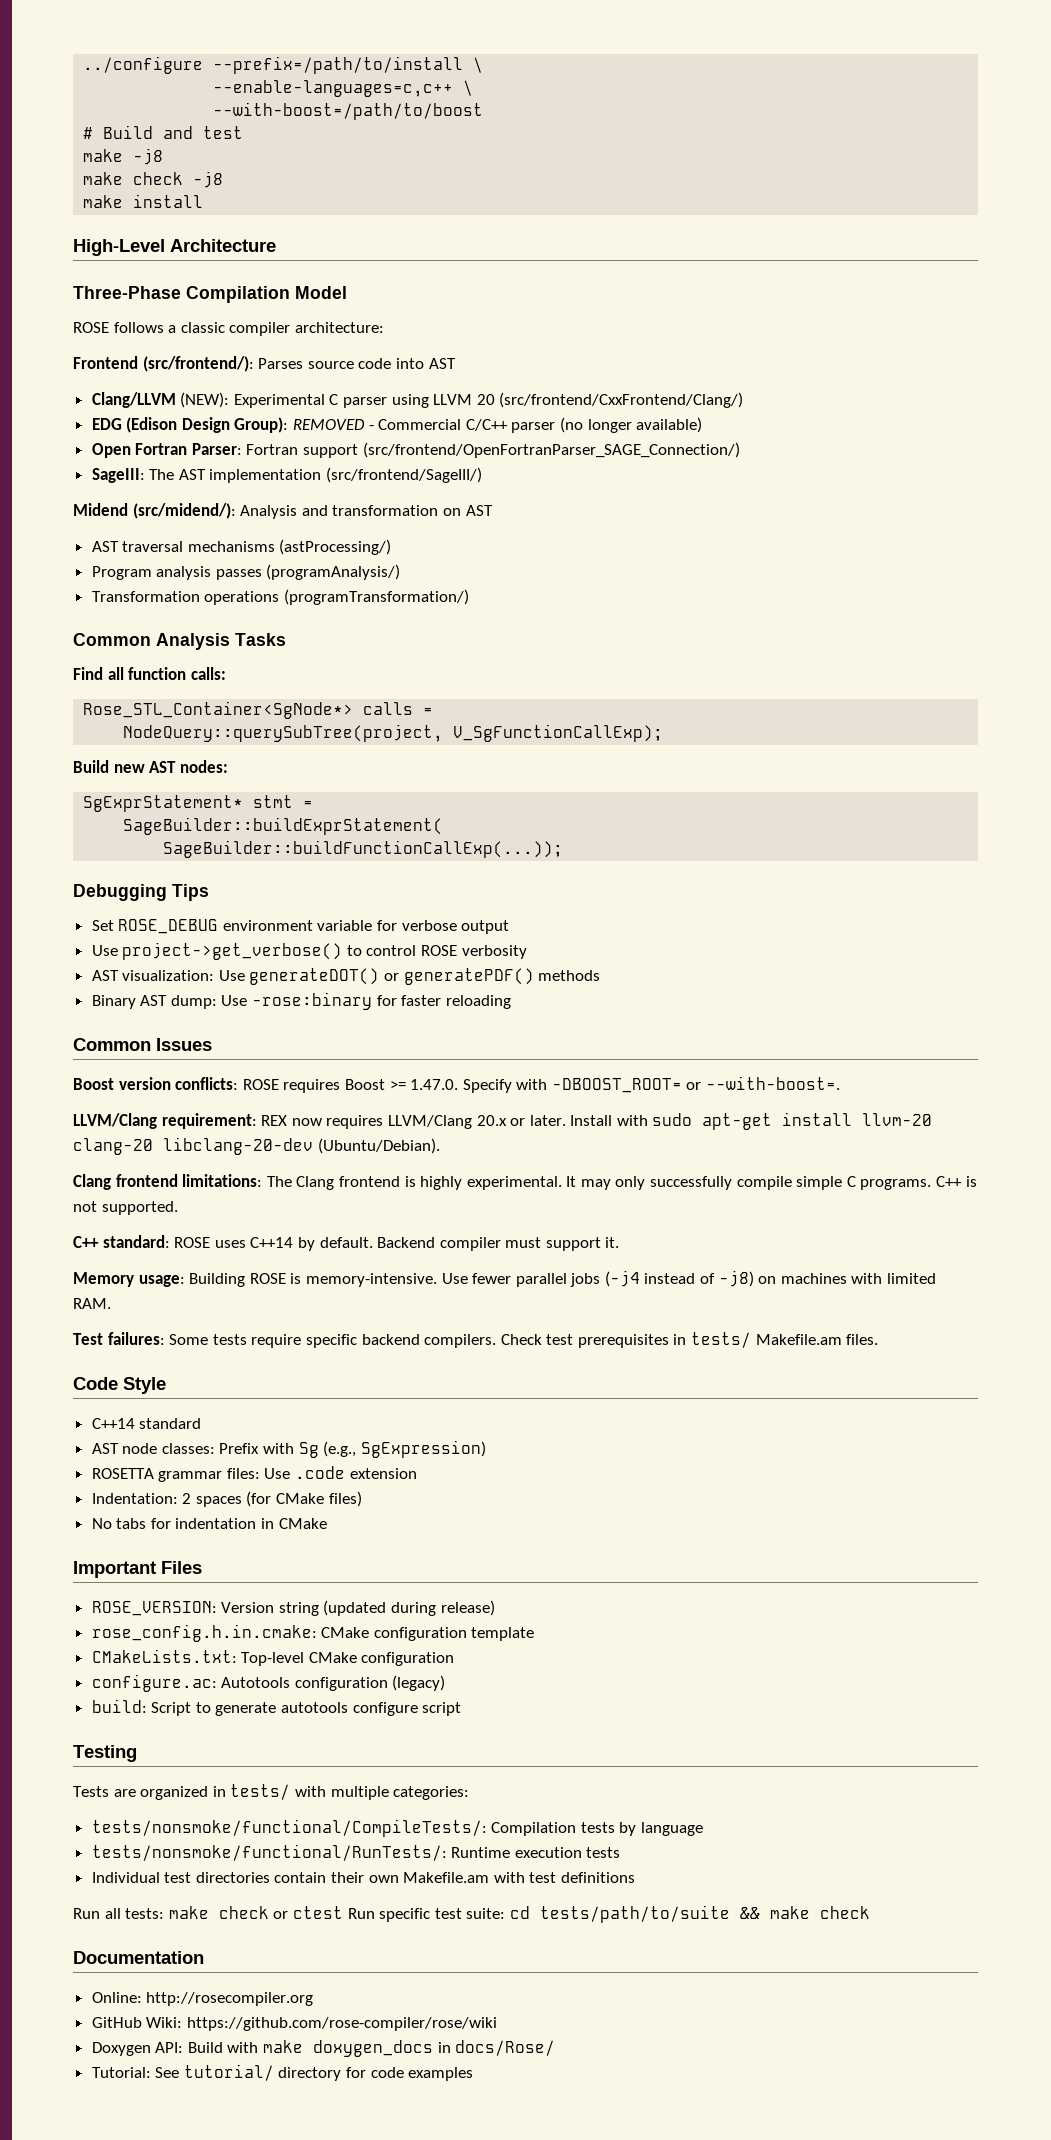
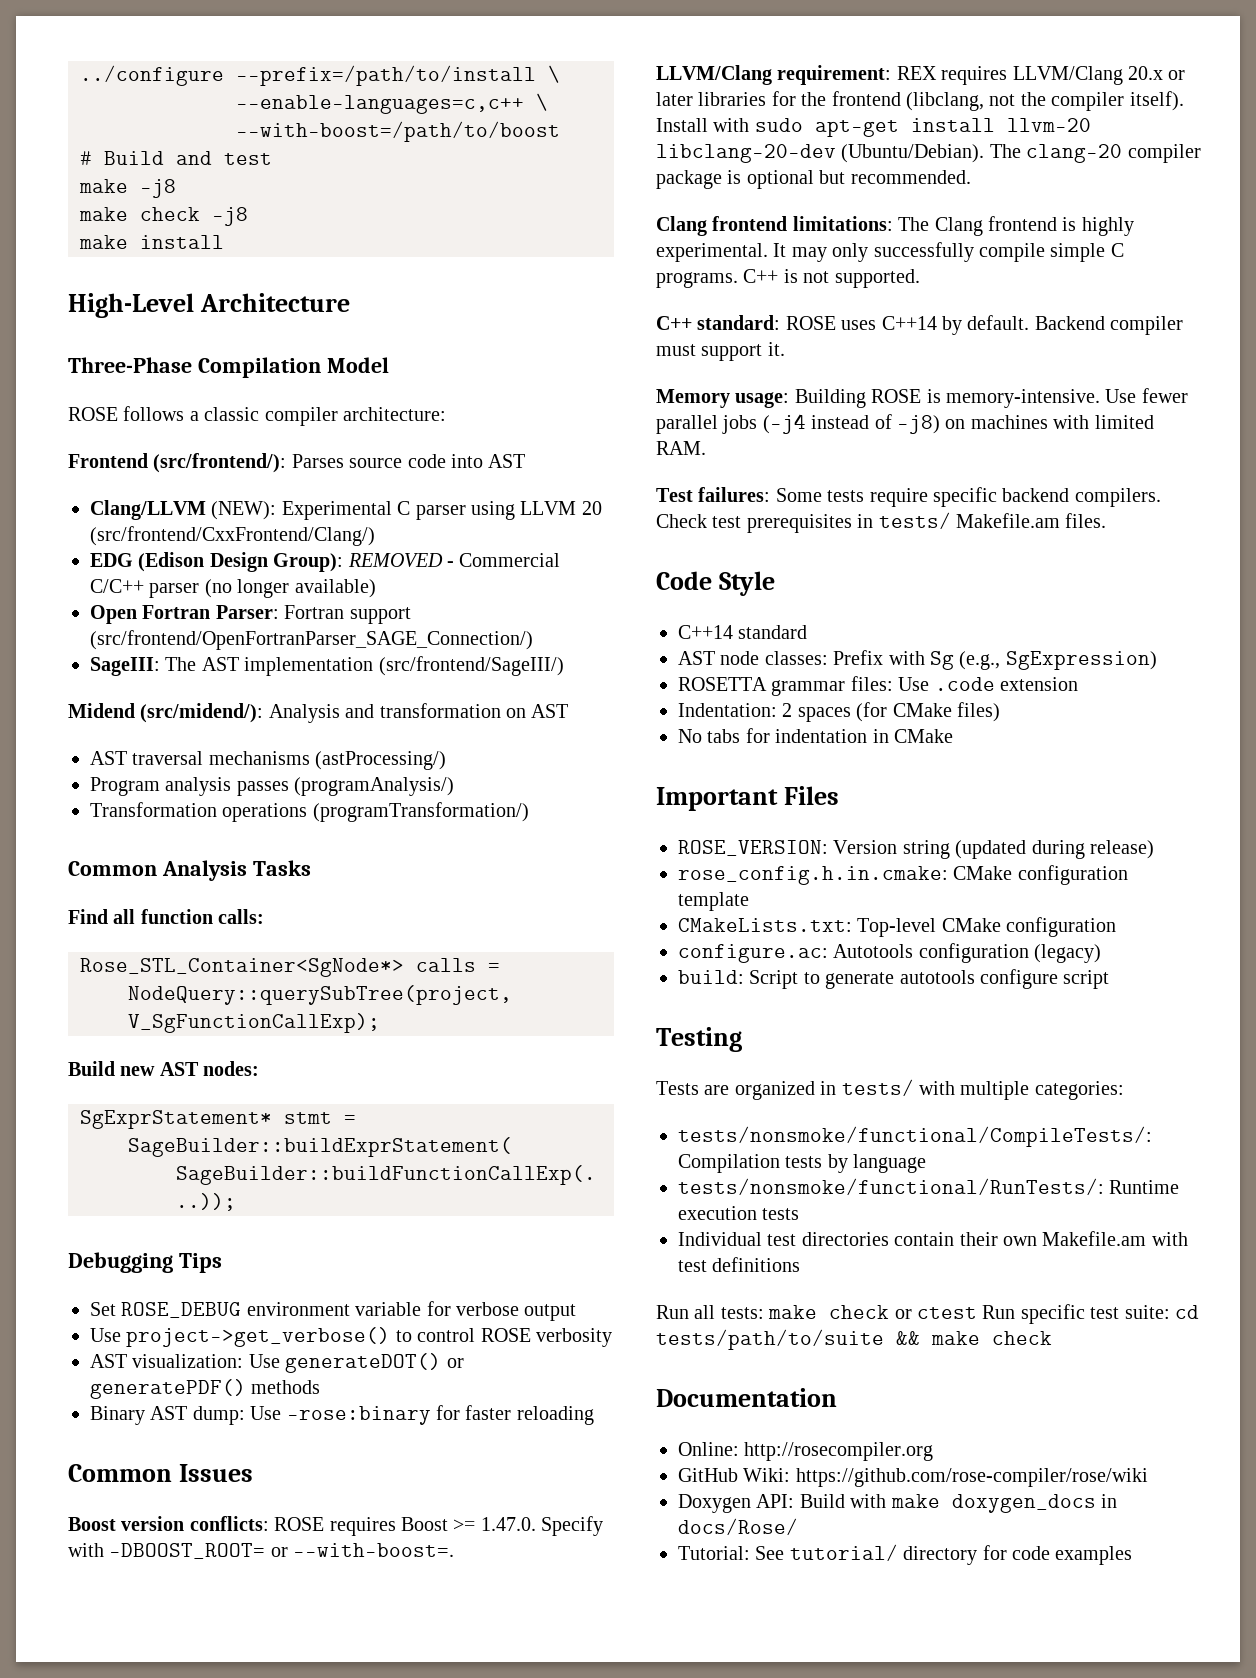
- LLVM/Clang requirement: REX now requires LLVM/Clang 20.x or later.
+ LLVM/Clang requirement: REX requires LLVM/Clang 20.x or later libraries for the frontend (libclang, not the compiler itself).
- Install with sudo apt-get install llvm-20 clang-20 libclang-20-dev (Ubuntu/Debian).
+ Install with sudo apt-get install llvm-20 libclang-20-dev (Ubuntu/Debian). The clang-20 compiler package is optional but recommended.

